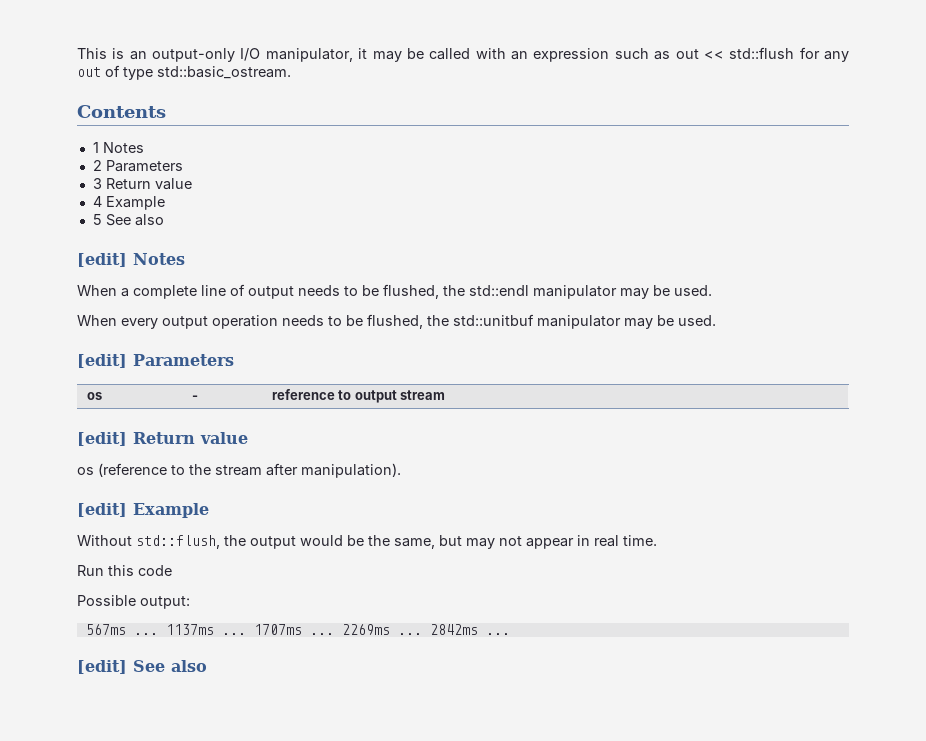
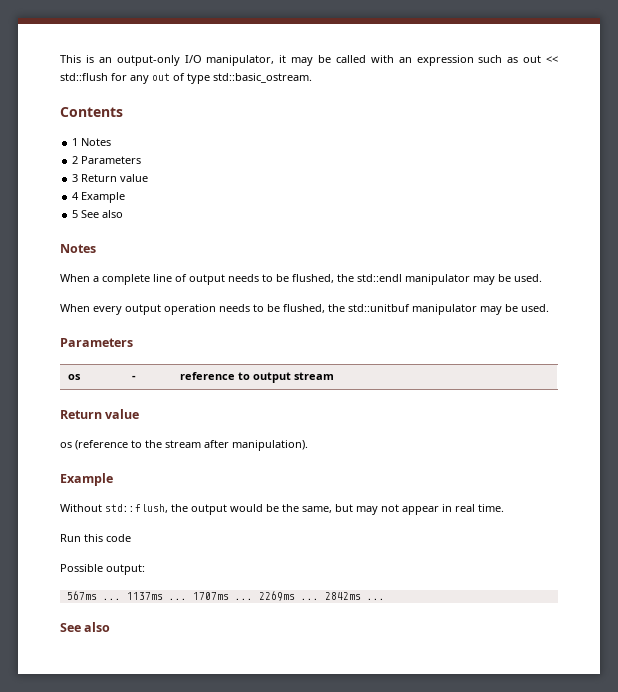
  5 See also
- [edit] Notes
+ Notes
  When every output operation needs to be flushed, the std::unitbuf manipulator may be used.
- [edit] Parameters
+ Parameters
  os | - | reference to output stream
- [edit] Return value
+ Return value
  os (reference to the stream after manipulation).
- [edit] Example
+ Example
  2842ms ...
- [edit] See also
+ See also

